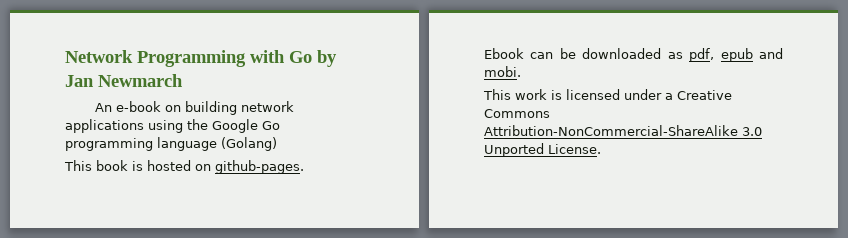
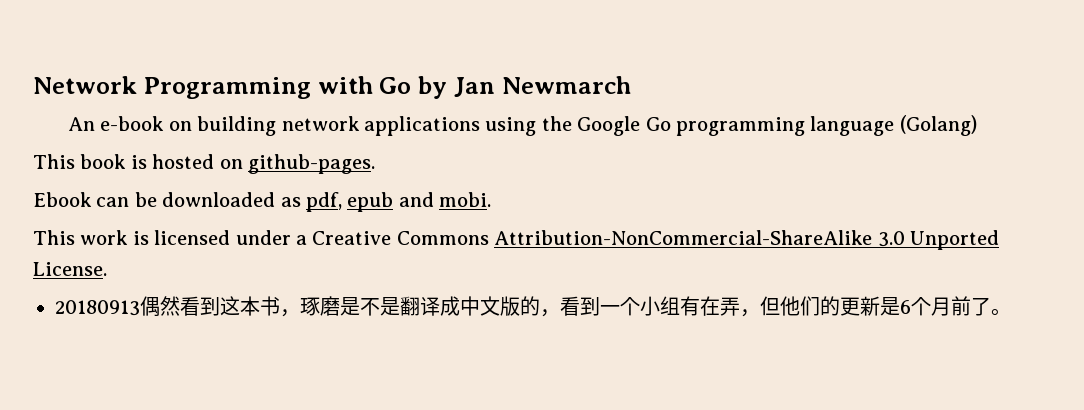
+ 20180913偶然看到这本书，琢磨是不是翻译成中文版的，看到一个小组有在弄，但他们的更新是6个月前了。

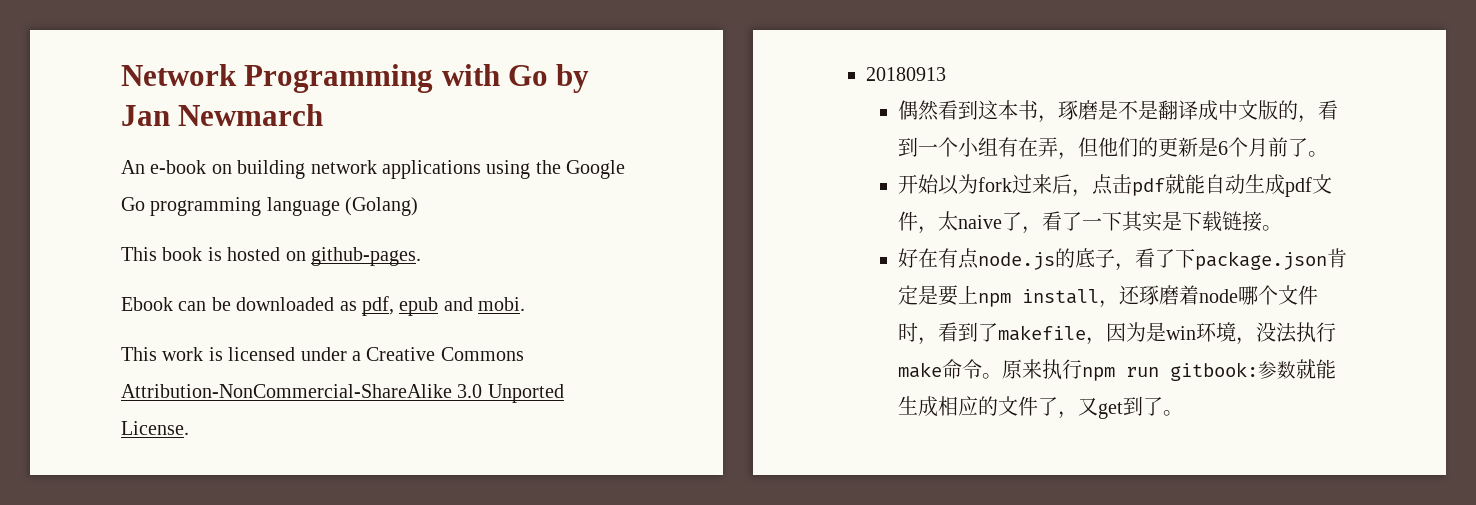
- 20180913偶然看到这本书，琢磨是不是翻译成中文版的，看到一个小组有在弄，但他们的更新是6个月前了。
+ 20180913
+ 偶然看到这本书，琢磨是不是翻译成中文版的，看到一个小组有在弄，但他们的更新是6个月前了。
+ 开始以为fork过来后，点击pdf就能自动生成pdf文件，太naive了，看了一下其实是下载链接。
+ 好在有点node.js的底子，看了下package.json肯定是要上npm install，还琢磨着node哪个文件时，看到了makefile，因为是win环境，没法执行make命令。原来执行npm run gitbook:参数就能生成相应的文件了，又get到了。

